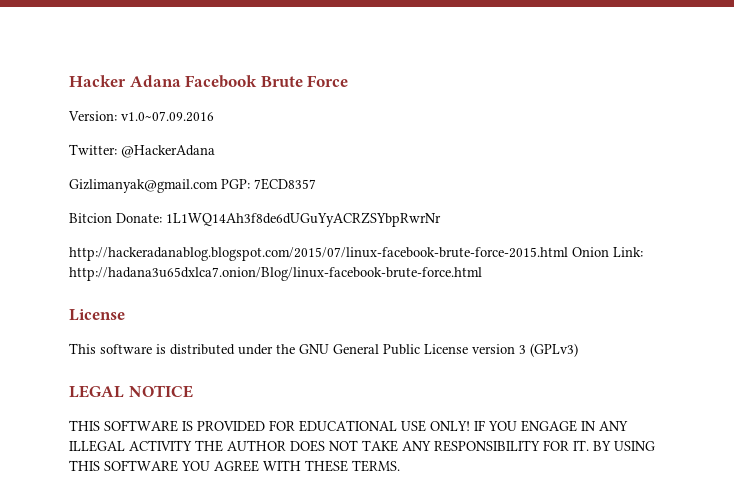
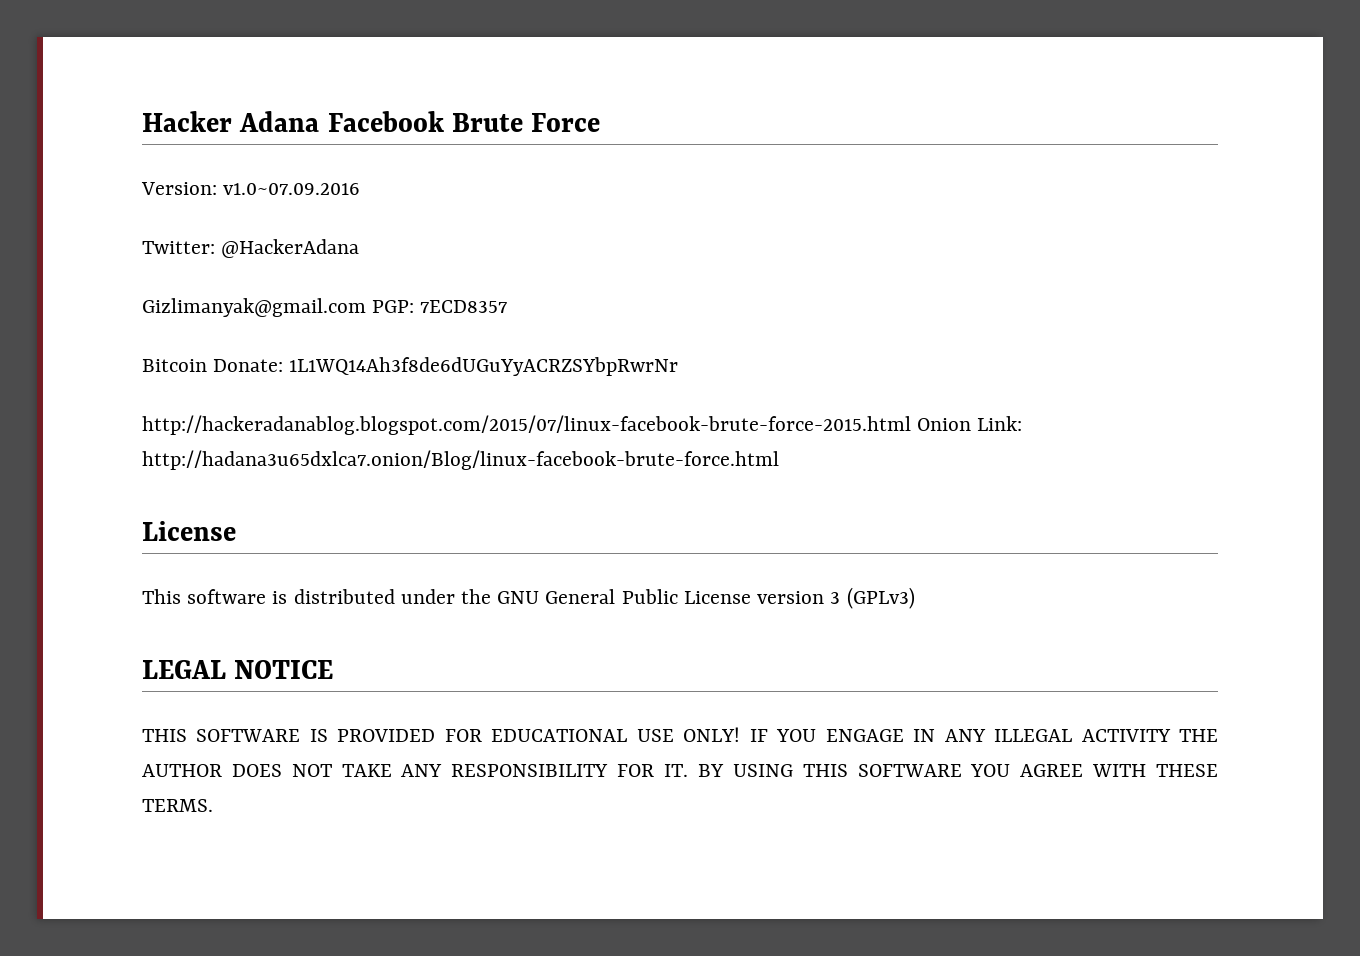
- Bitcion Donate: 1L1WQ14Ah3f8de6dUGuYyACRZSYbpRwrNr
+ Bitcoin Donate: 1L1WQ14Ah3f8de6dUGuYyACRZSYbpRwrNr

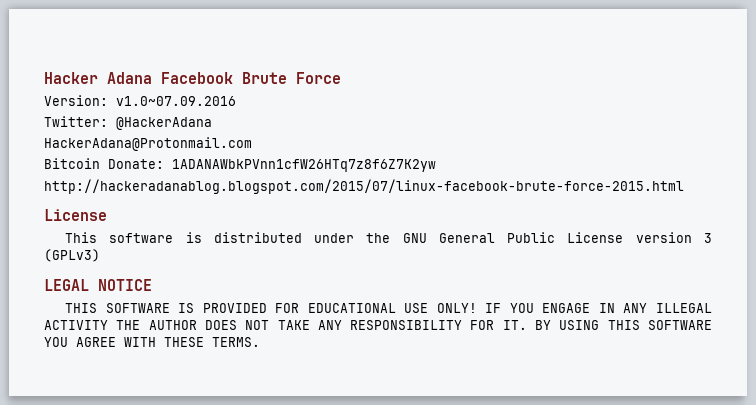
- Gizlimanyak@gmail.com PGP: 7ECD8357
+ HackerAdana@Protonmail.com
- Bitcoin Donate: 1L1WQ14Ah3f8de6dUGuYyACRZSYbpRwrNr
+ Bitcoin Donate: 1ADANAWbkPVnn1cfW26HTq7z8f6Z7K2yw
- http://hackeradanablog.blogspot.com/2015/07/linux-facebook-brute-force-2015.html Onion Link: http://hadana3u65dxlca7.onion/Blog/linux-facebook-brute-force.html
+ http://hackeradanablog.blogspot.com/2015/07/linux-facebook-brute-force-2015.html

